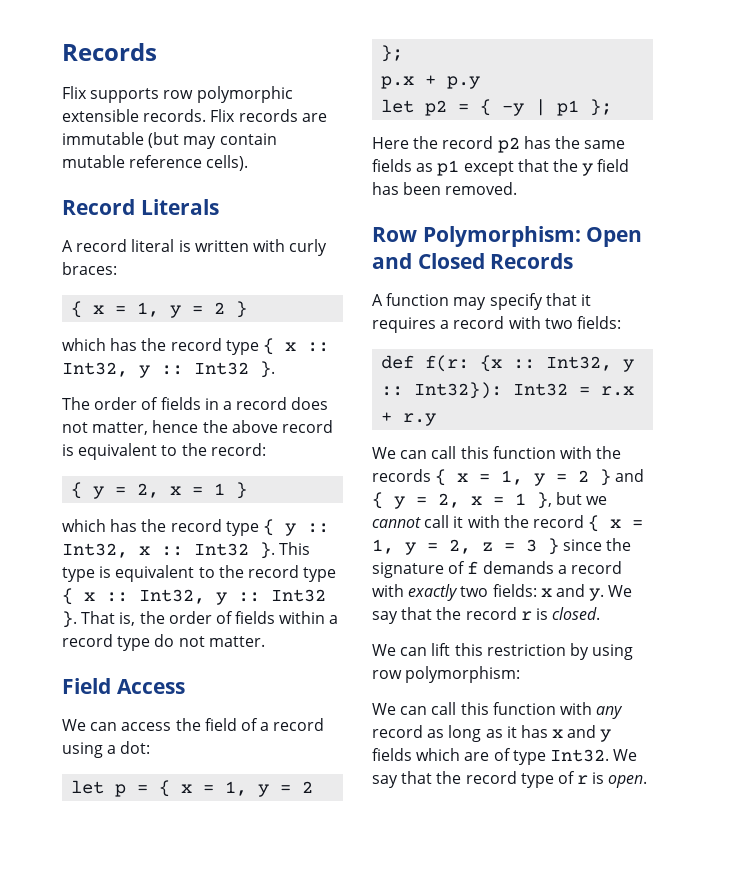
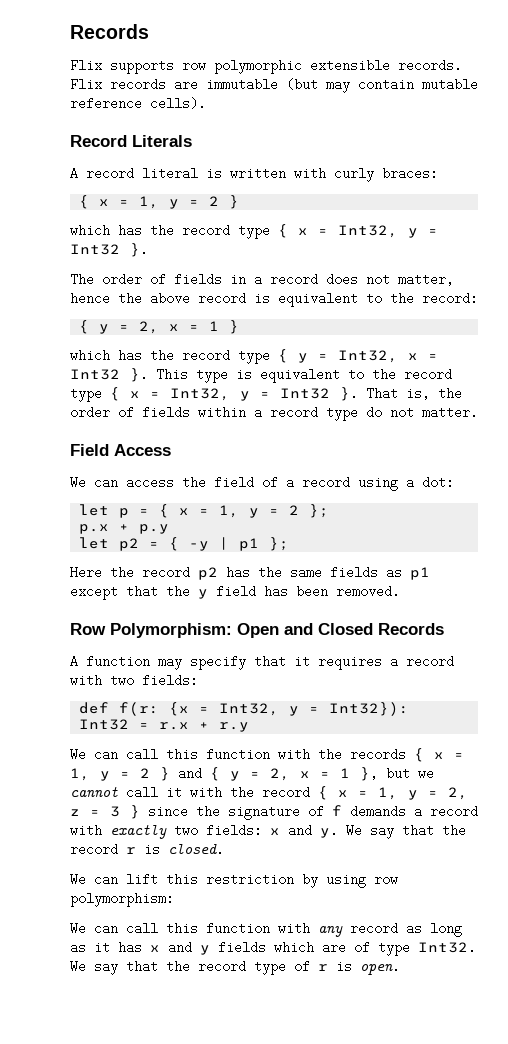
- which has the record type { x :: Int32, y :: Int32 }.
+ which has the record type { x = Int32, y = Int32 }.
- which has the record type { y :: Int32, x :: Int32 }.
+ which has the record type { y = Int32, x = Int32 }.
- This type is equivalent to the record type { x :: Int32, y :: Int32 }.
+ This type is equivalent to the record type { x = Int32, y = Int32 }.
- def f(r: {x :: Int32, y :: Int32}): Int32 = r.x + r.y
+ def f(r: {x = Int32, y = Int32}): Int32 = r.x + r.y

